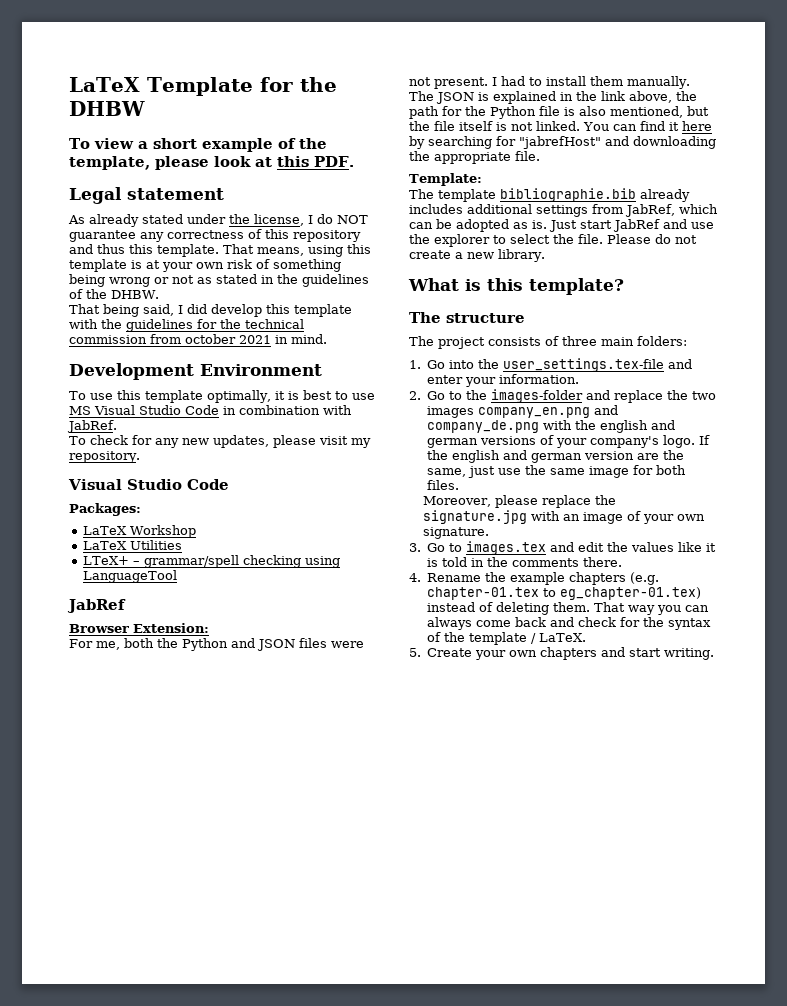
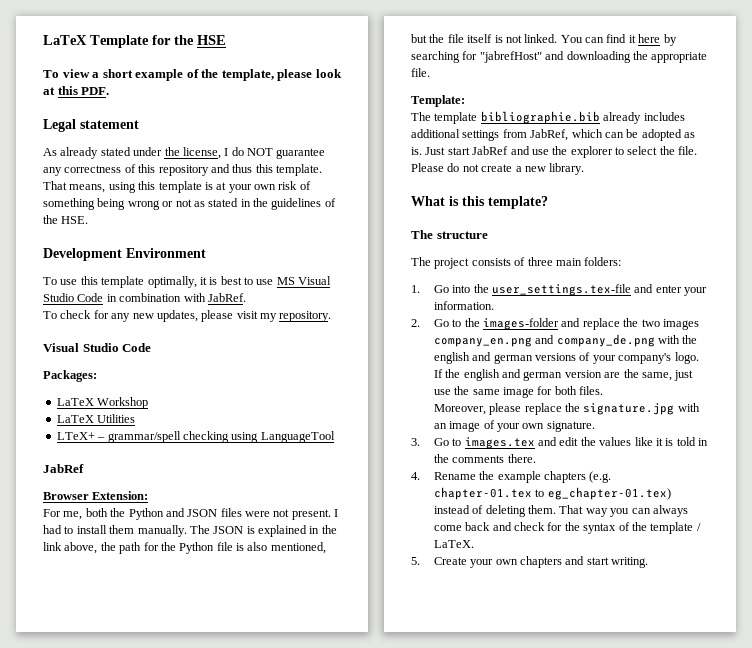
- LaTeX Template for the DHBW
+ LaTeX Template for the HSE
- That means, using this template is at your own risk of something being wrong or not as stated in the guidelines of the DHBW.
- That being said, I did develop this template with the guidelines for the technical commission from october 2021 in mind.
+ That means, using this template is at your own risk of something being wrong or not as stated in the guidelines of the HSE.

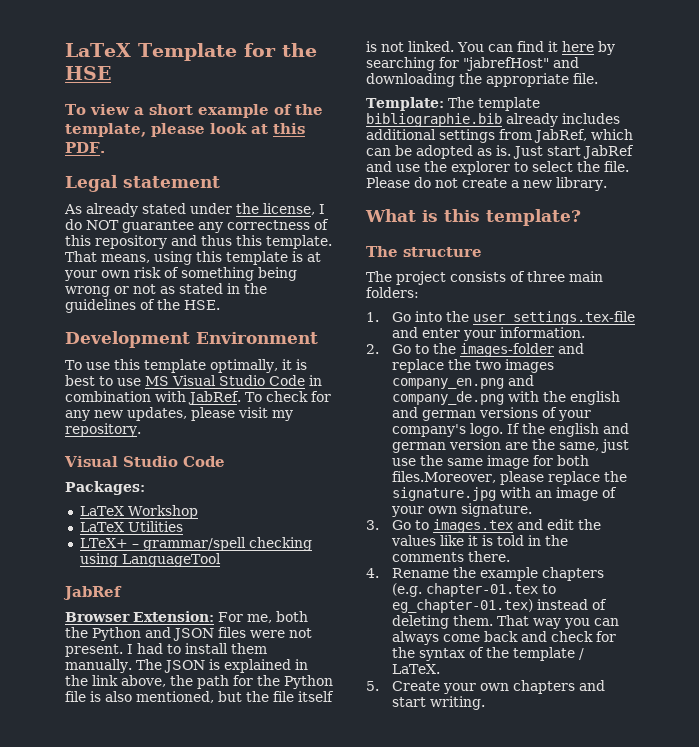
- To use this template optimally, it is best to use MS Visual Studio Code in combination with JabRef.
- To check for any new updates, please visit my repository.
+ To use this template optimally, it is best to use MS Visual Studio Code in combination with JabRef. To check for any new updates, please visit my repository.
- Browser Extension:
- For me, both the Python and JSON files were not present.
+ Browser Extension: For me, both the Python and JSON files were not present.
- Template:
- The template bibliographie.bib already includes additional settings from JabRef, which can be adopted as is.
+ Template: The template bibliographie.bib already includes additional settings from JabRef, which can be adopted as is.
- If the english and german version are the same, just use the same image for both files.
- Moreover, please replace the signature.jpg with an image of your own signature.
+ If the english and german version are the same, just use the same image for both files.Moreover, please replace the signature.jpg with an image of your own signature.

